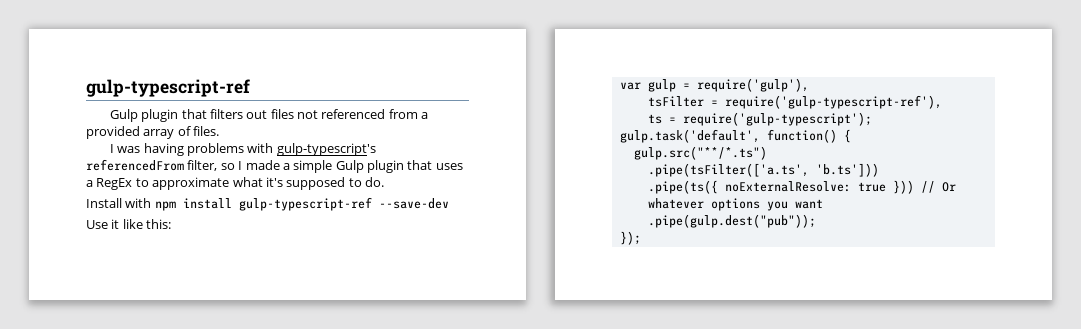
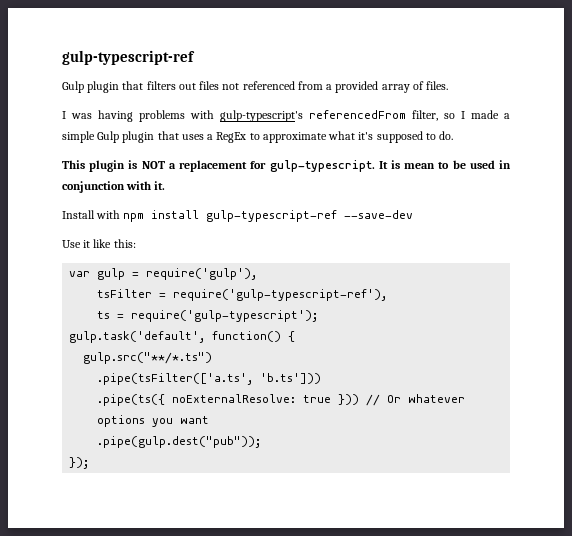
+ This plugin is NOT a replacement for gulp-typescript. It is mean to be used in conjunction with it.

